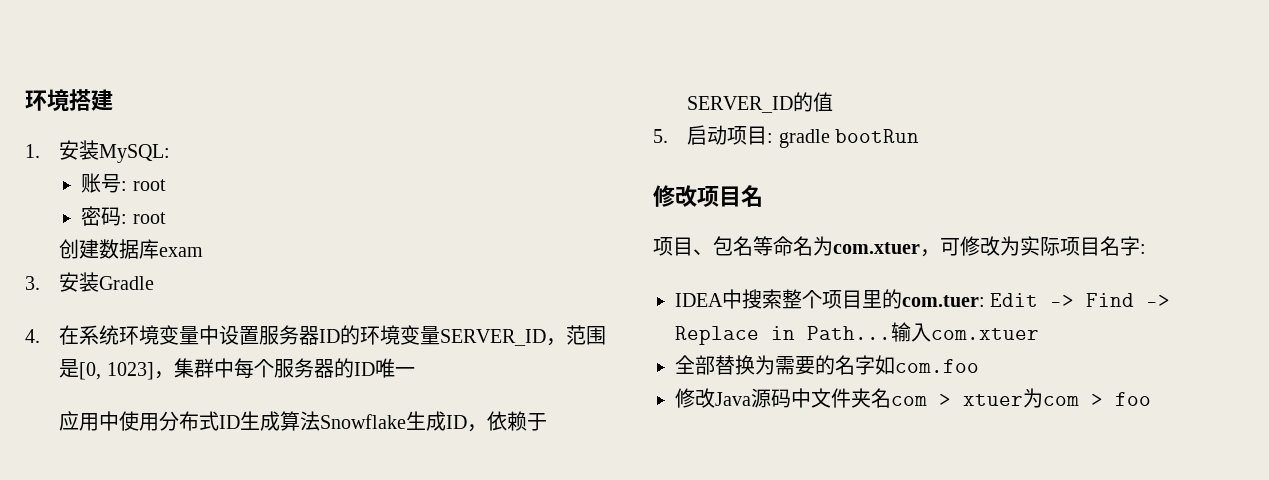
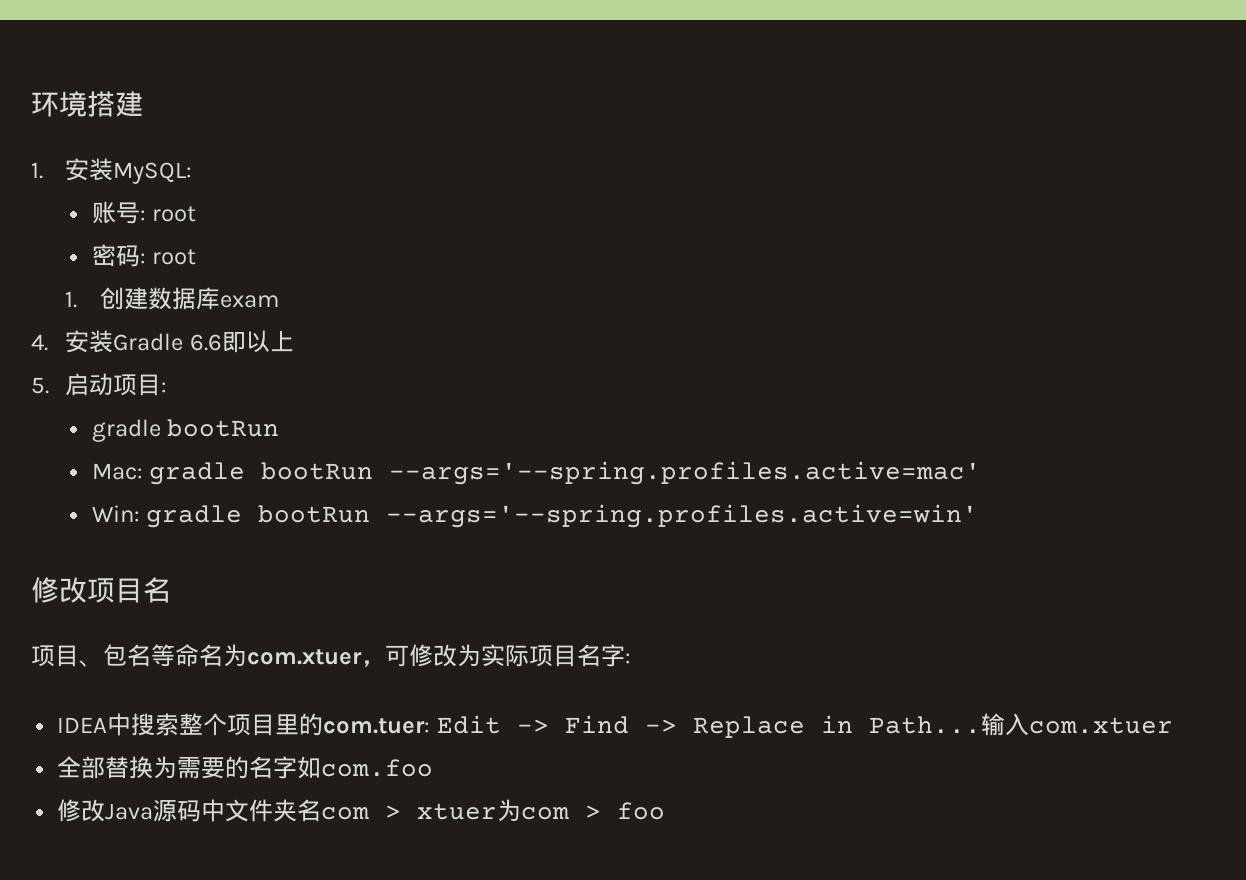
- 创建数据库exam
+ 1.创建数据库exam
- 3.安装Gradle
- 4.在系统环境变量中设置服务器ID的环境变量SERVER_ID，范围是[0, 1023]，集群中每个服务器的ID唯一
- 应用中使用分布式ID生成算法Snowflake生成ID，依赖于SERVER_ID的值
+ 4.安装Gradle 6.6即以上
- 5.启动项目: gradle bootRun
+ 5.启动项目:
+ gradle bootRun
+ Mac: gradle bootRun --args='--spring.profiles.active=mac'
+ Win: gradle bootRun --args='--spring.profiles.active=win'

